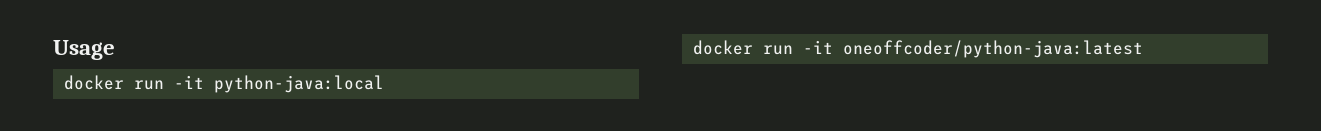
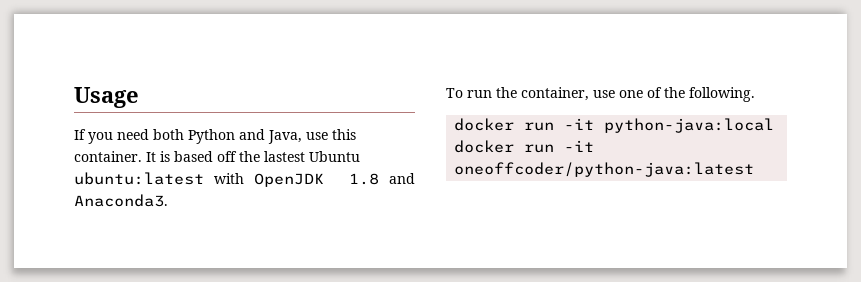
+ If you need both Python and Java, use this container. It is based off the lastest Ubuntu ubuntu:latest with OpenJDK 1.8 and Anaconda3.
+ To run the container, use one of the following.

